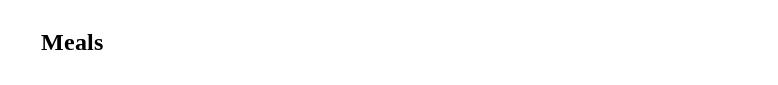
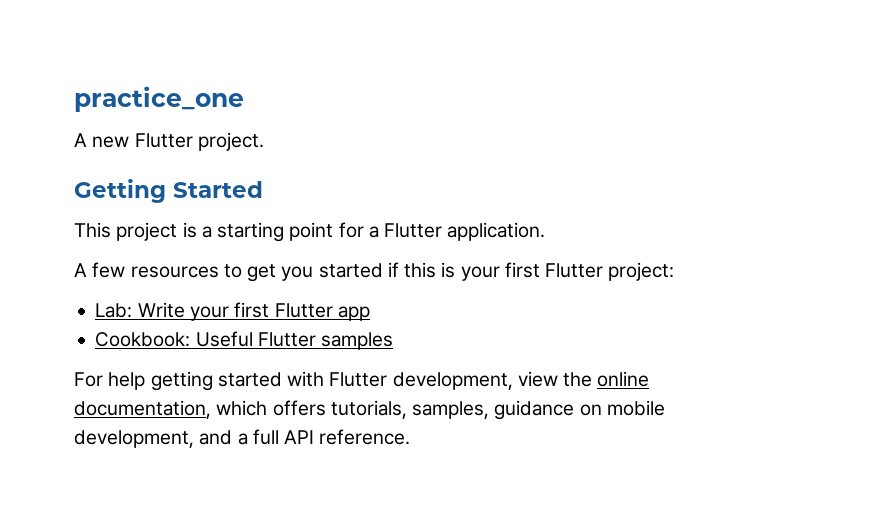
- Meals
+ practice_one
+ A new Flutter project.
+ Getting Started
+ This project is a starting point for a Flutter application.
+ A few resources to get you started if this is your first Flutter project:
+ Lab: Write your first Flutter app
+ Cookbook: Useful Flutter samples
+ For help getting started with Flutter development, view the online documentation, which offers tutorials, samples, guidance on mobile development, and a full API reference.

